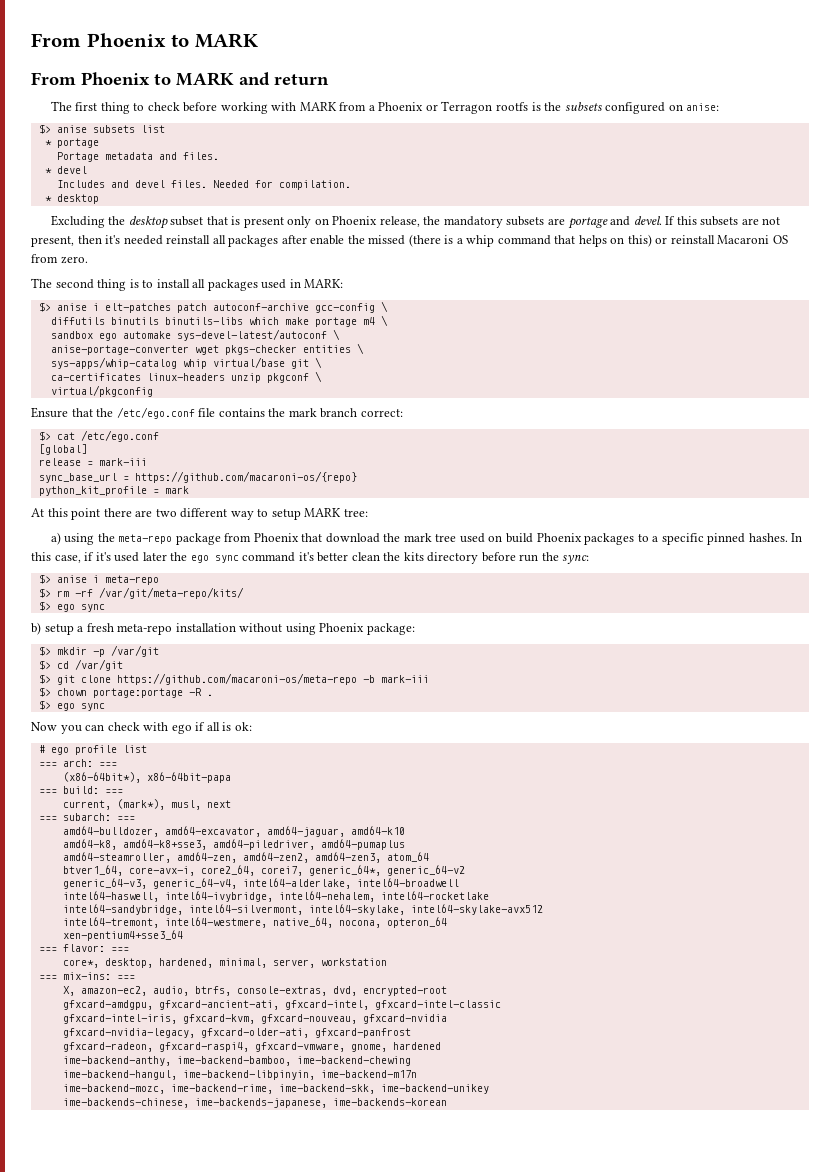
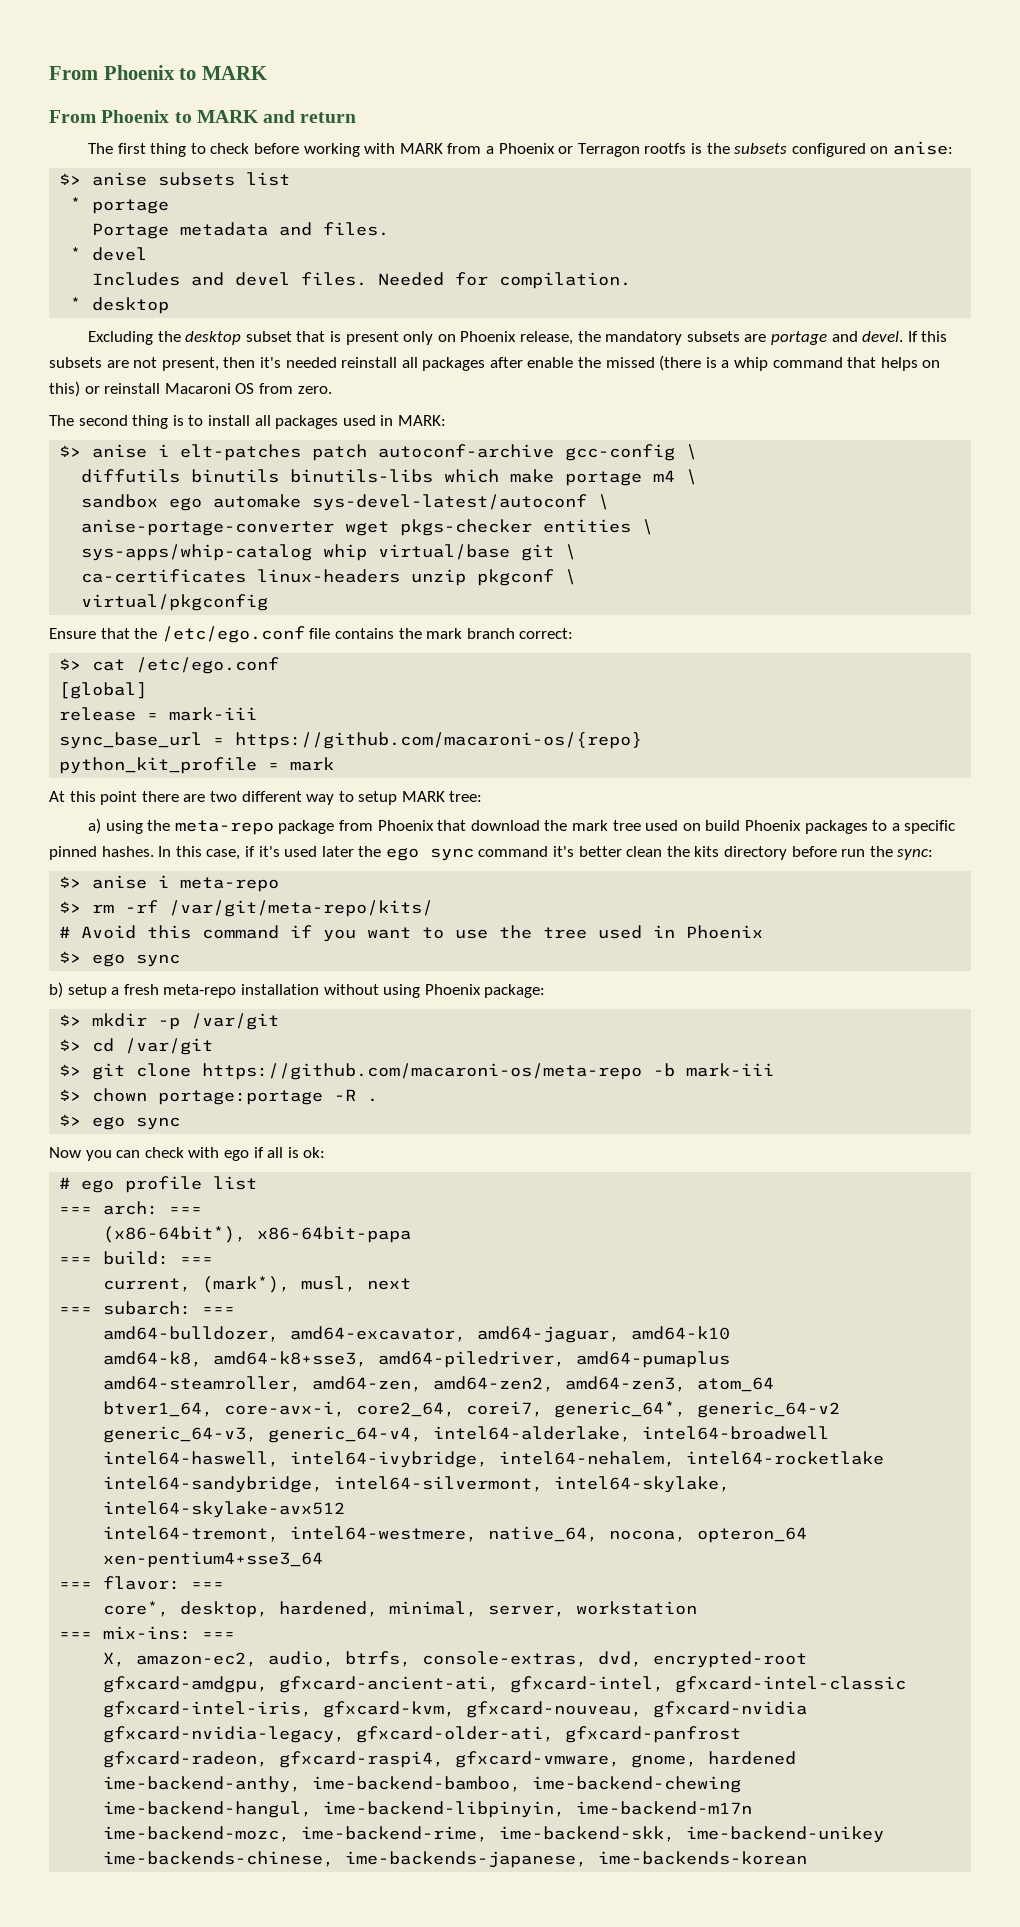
+ # Avoid this command if you want to use the tree used in Phoenix

